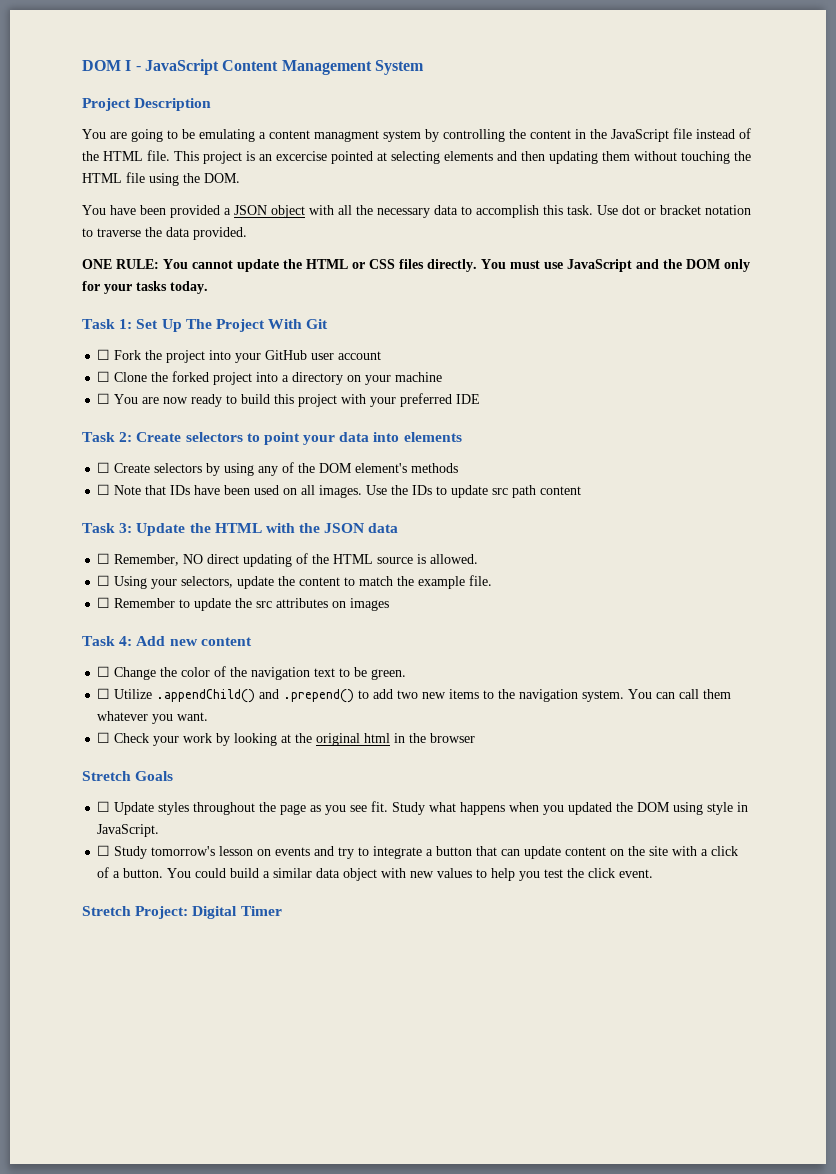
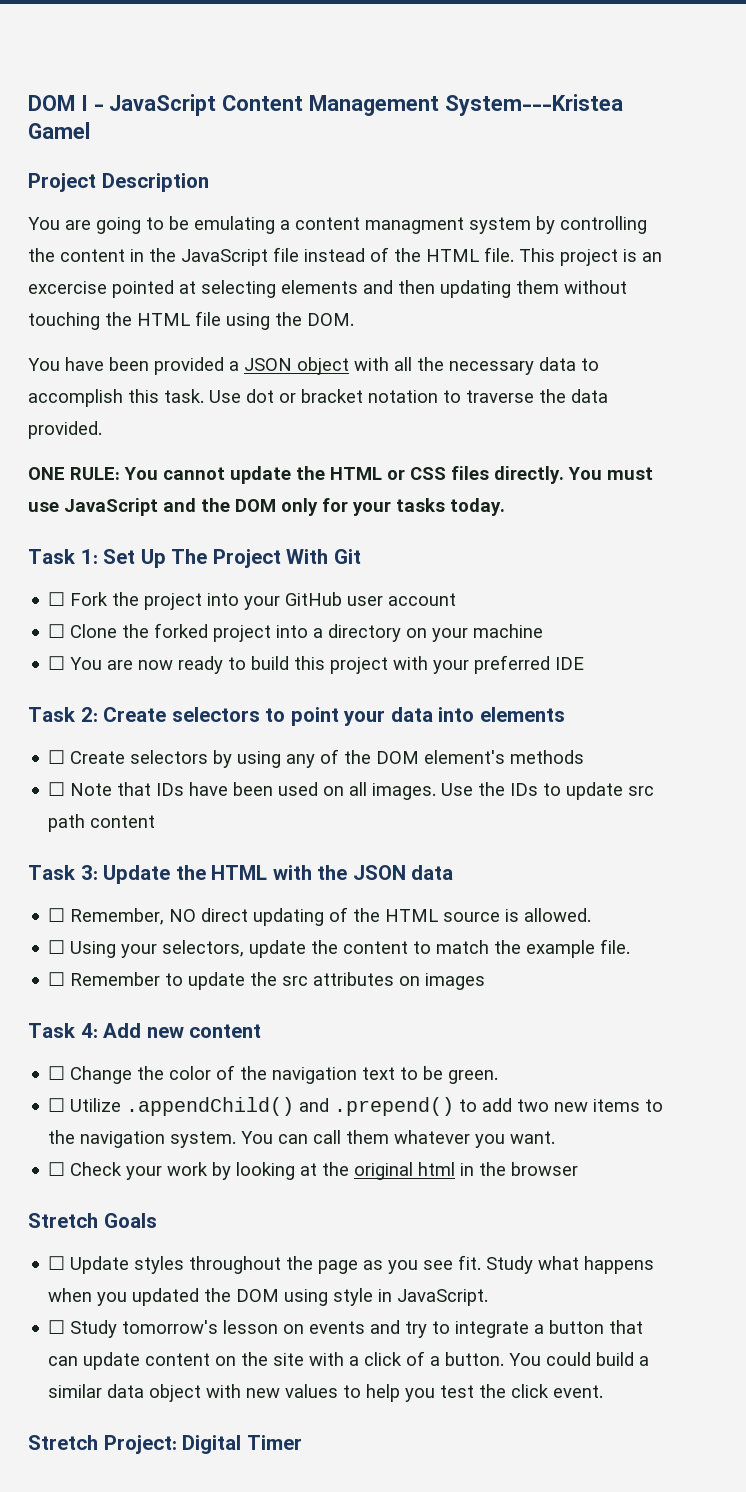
- DOM I - JavaScript Content Management System
+ DOM I - JavaScript Content Management System---Kristea Gamel

